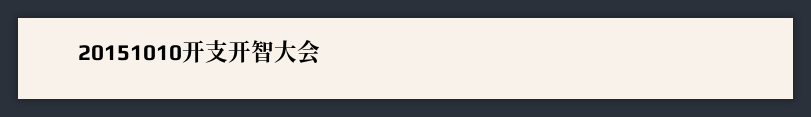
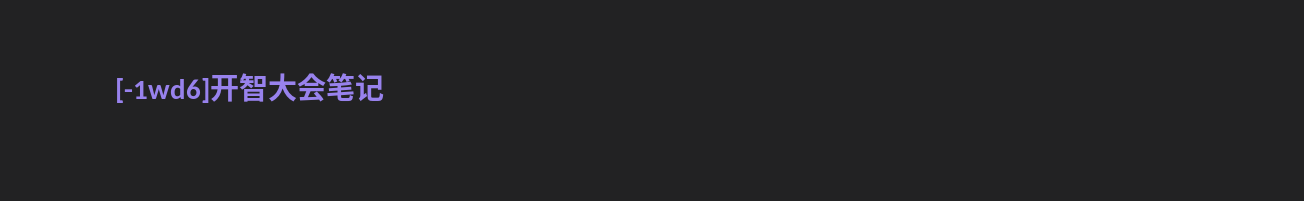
- 20151010开支开智大会
+ [-1wd6]开智大会笔记

